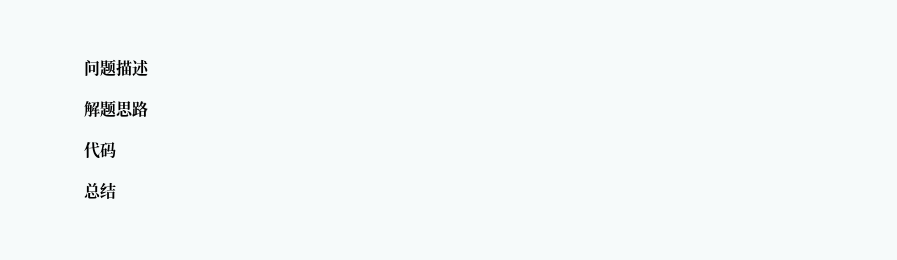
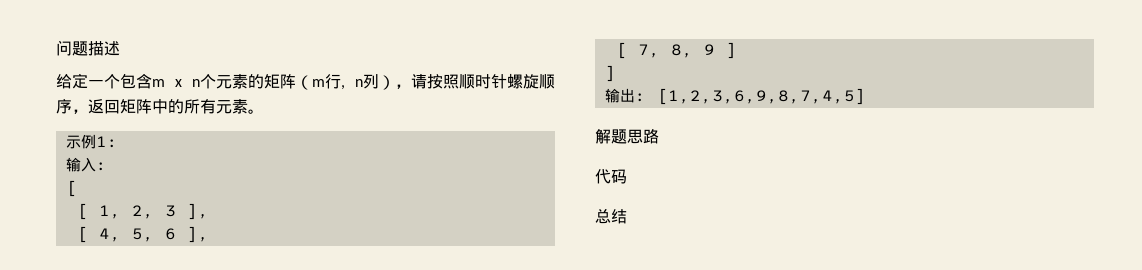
+ 给定一个包含m x n个元素的矩阵（m行, n列），请按照顺时针螺旋顺序，返回矩阵中的所有元素。
+ 示例1:
+ 输入:
+ [
+ [ 1, 2, 3 ],
+ [ 4, 5, 6 ],
+ [ 7, 8, 9 ]
+ ]
+ 输出: [1,2,3,6,9,8,7,4,5]

